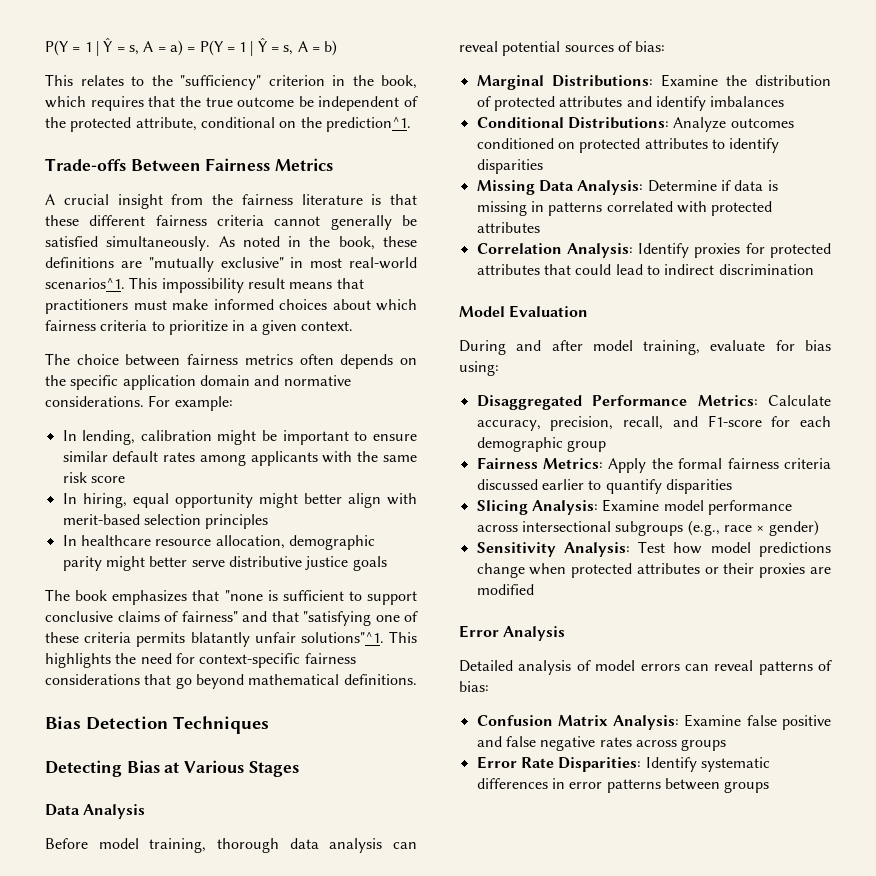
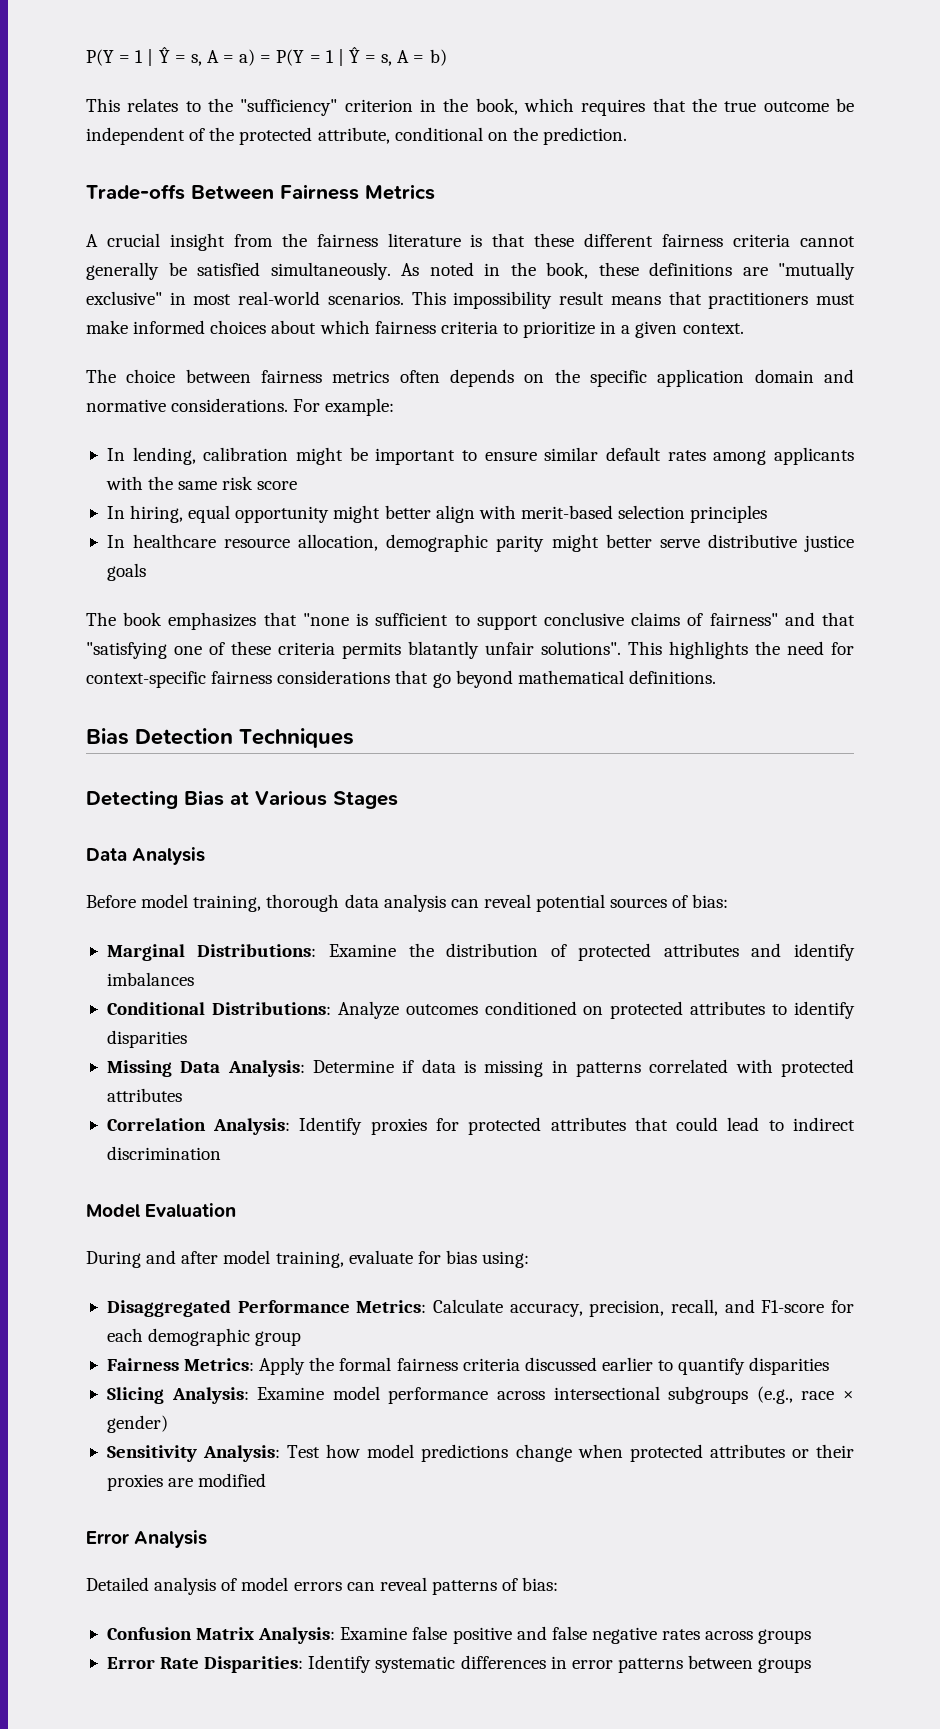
- This relates to the "sufficiency" criterion in the book, which requires that the true outcome be independent of the protected attribute, conditional on the prediction^1.
+ This relates to the "sufficiency" criterion in the book, which requires that the true outcome be independent of the protected attribute, conditional on the prediction.
- As noted in the book, these definitions are "mutually exclusive" in most real-world scenarios^1.
+ As noted in the book, these definitions are "mutually exclusive" in most real-world scenarios.
- The book emphasizes that "none is sufficient to support conclusive claims of fairness" and that "satisfying one of these criteria permits blatantly unfair solutions"^1.
+ The book emphasizes that "none is sufficient to support conclusive claims of fairness" and that "satisfying one of these criteria permits blatantly unfair solutions".

